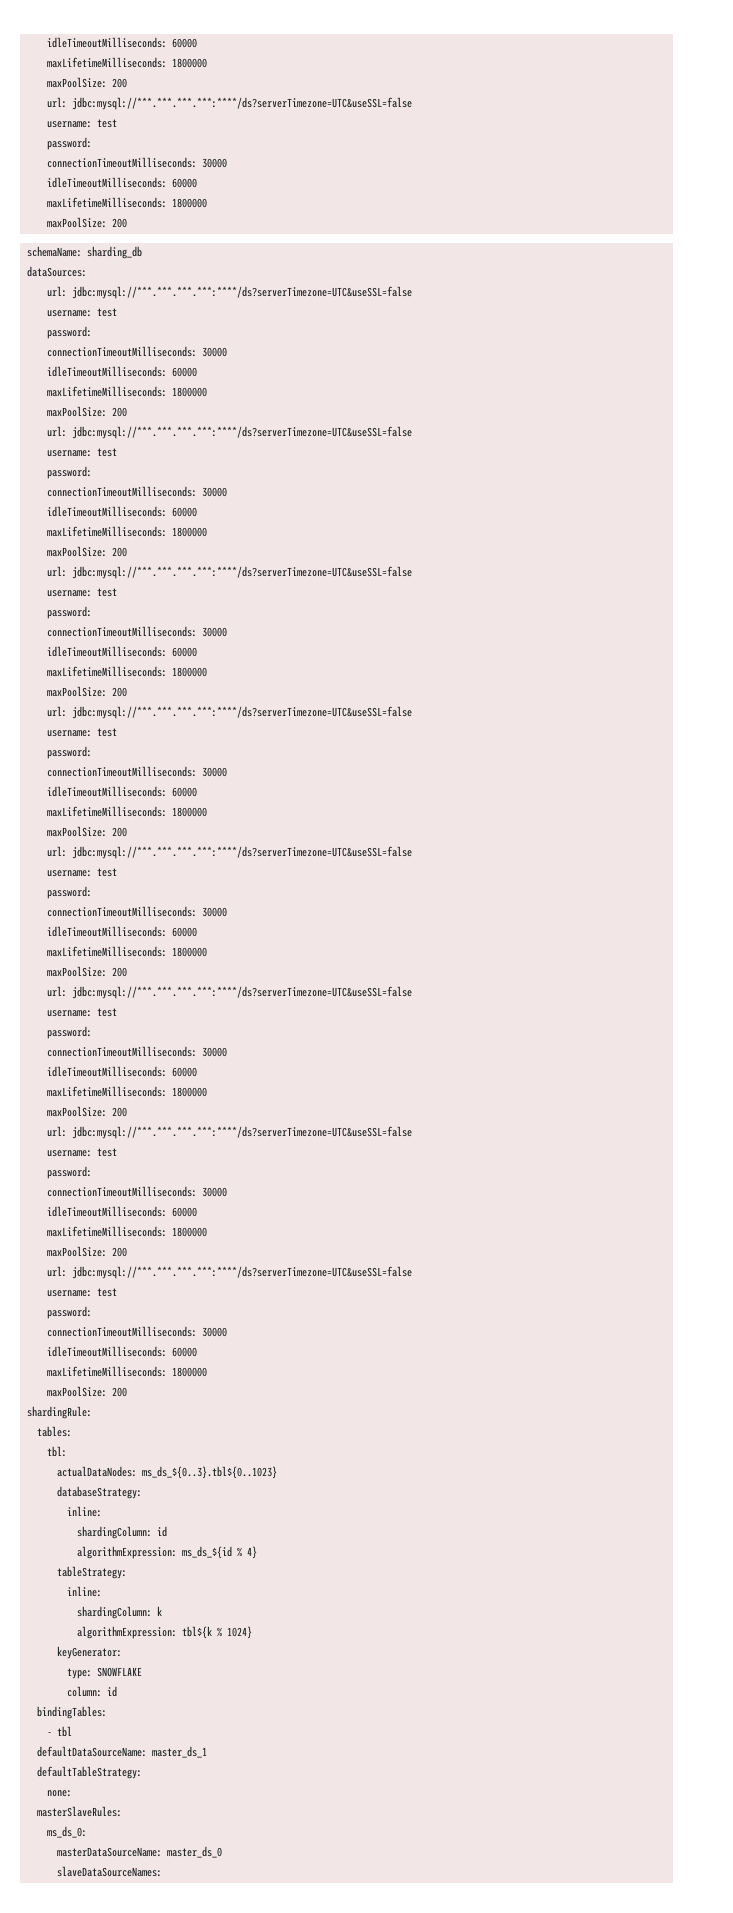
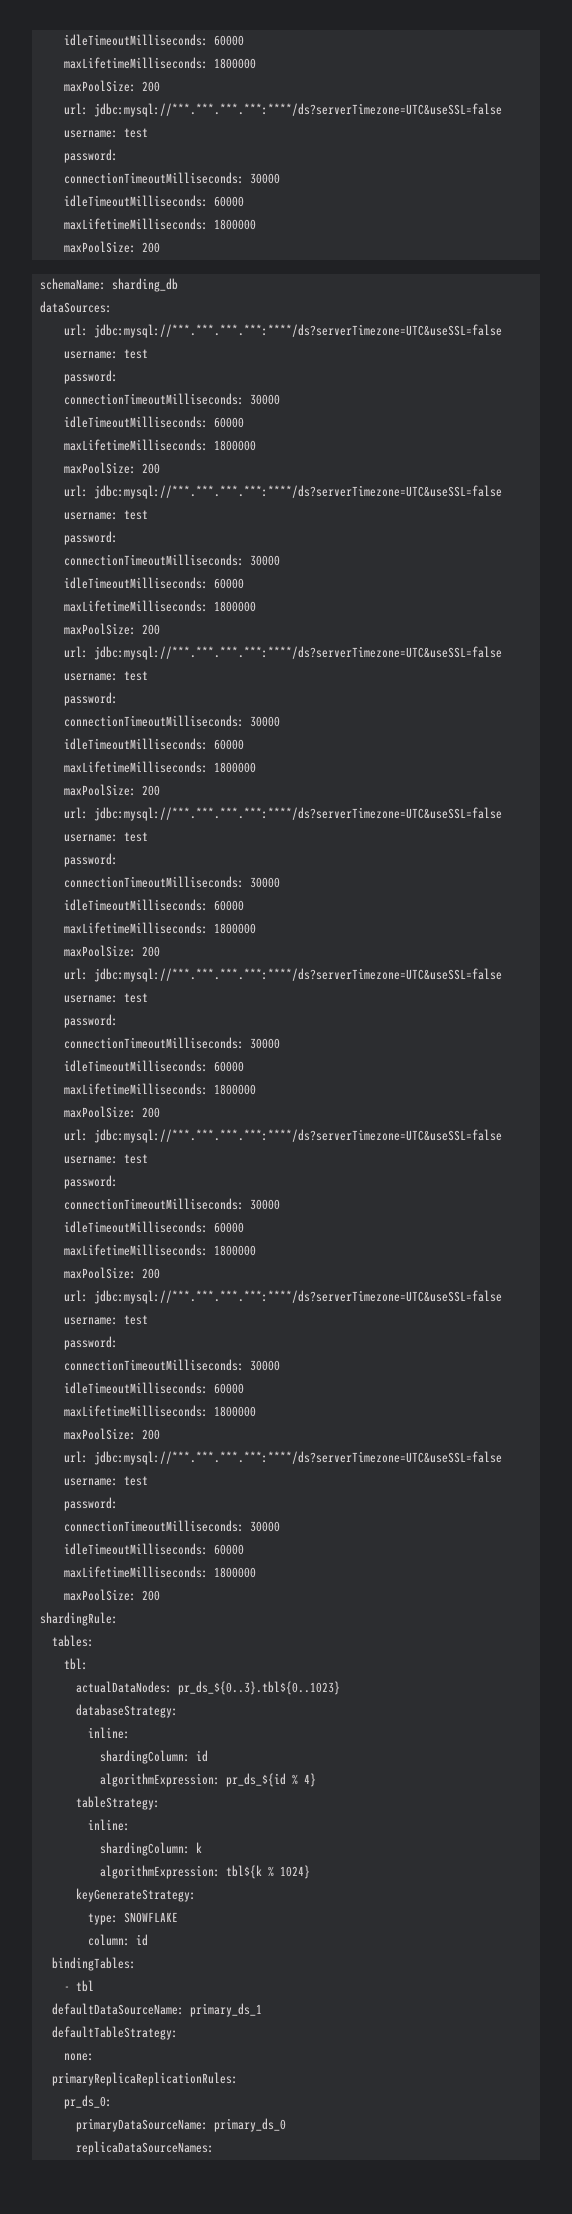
- actualDataNodes: ms_ds_${0..3}.tbl${0..1023}
+ actualDataNodes: pr_ds_${0..3}.tbl${0..1023}
- algorithmExpression: ms_ds_${id % 4}
+ algorithmExpression: pr_ds_${id % 4}
- keyGenerator:
+ keyGenerateStrategy:
- defaultDataSourceName: master_ds_1
+ defaultDataSourceName: primary_ds_1
- masterSlaveRules:
- ms_ds_0:
- masterDataSourceName: master_ds_0
- slaveDataSourceNames:
+ primaryReplicaReplicationRules:
+ pr_ds_0:
+ primaryDataSourceName: primary_ds_0
+ replicaDataSourceNames:

